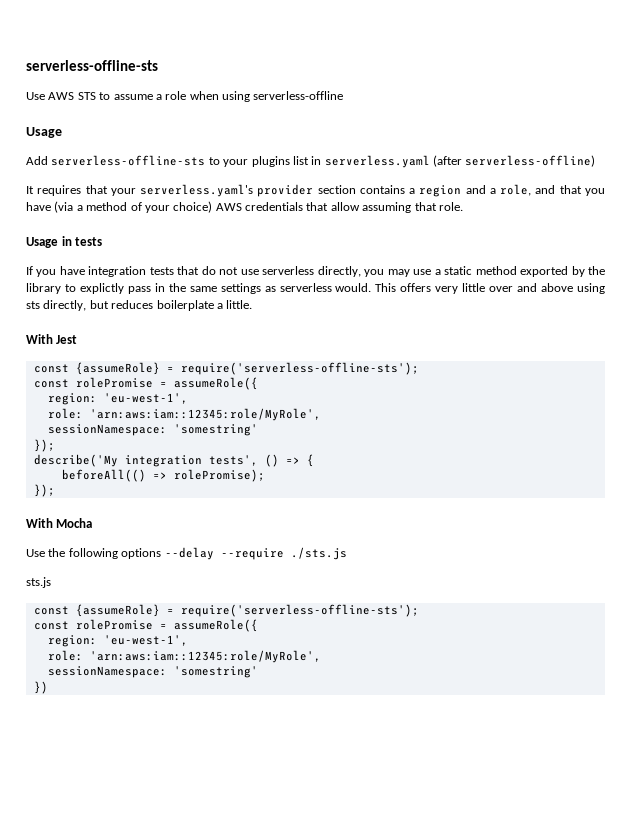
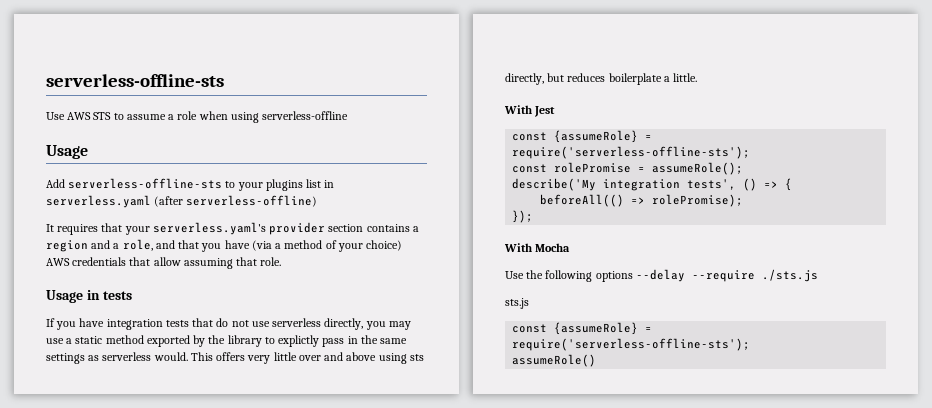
  With Jest
  const {assumeRole} = require('serverless-offline-sts');
- const rolePromise = assumeRole({
- region: 'eu-west-1',
- role: 'arn:aws:iam::12345:role/MyRole',
- sessionNamespace: 'somestring'
- });
+ const rolePromise = assumeRole();
  sts.js
  const {assumeRole} = require('serverless-offline-sts');
- const rolePromise = assumeRole({
- region: 'eu-west-1',
- role: 'arn:aws:iam::12345:role/MyRole',
- sessionNamespace: 'somestring'
- })
+ assumeRole()

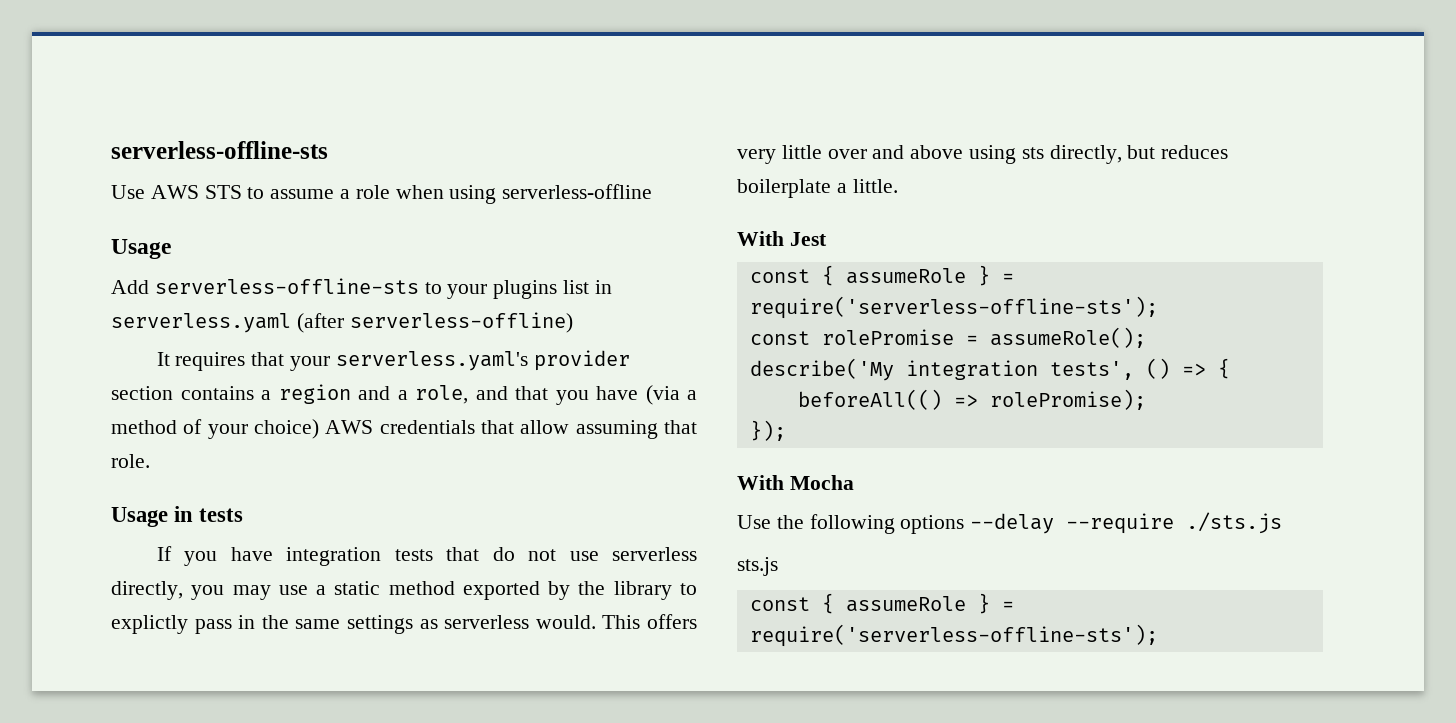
  With Jest
- const {assumeRole} = require('serverless-offline-sts');
+ const { assumeRole } = require('serverless-offline-sts');
  sts.js
- const {assumeRole} = require('serverless-offline-sts');
- assumeRole()
+ const { assumeRole } = require('serverless-offline-sts');

